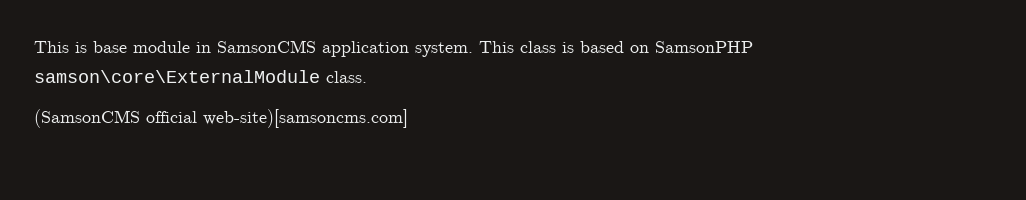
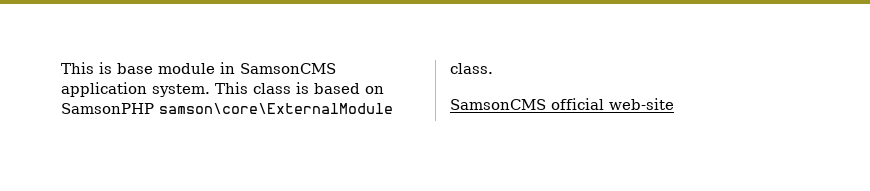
- (SamsonCMS official web-site)[samsoncms.com]
+ SamsonCMS official web-site

